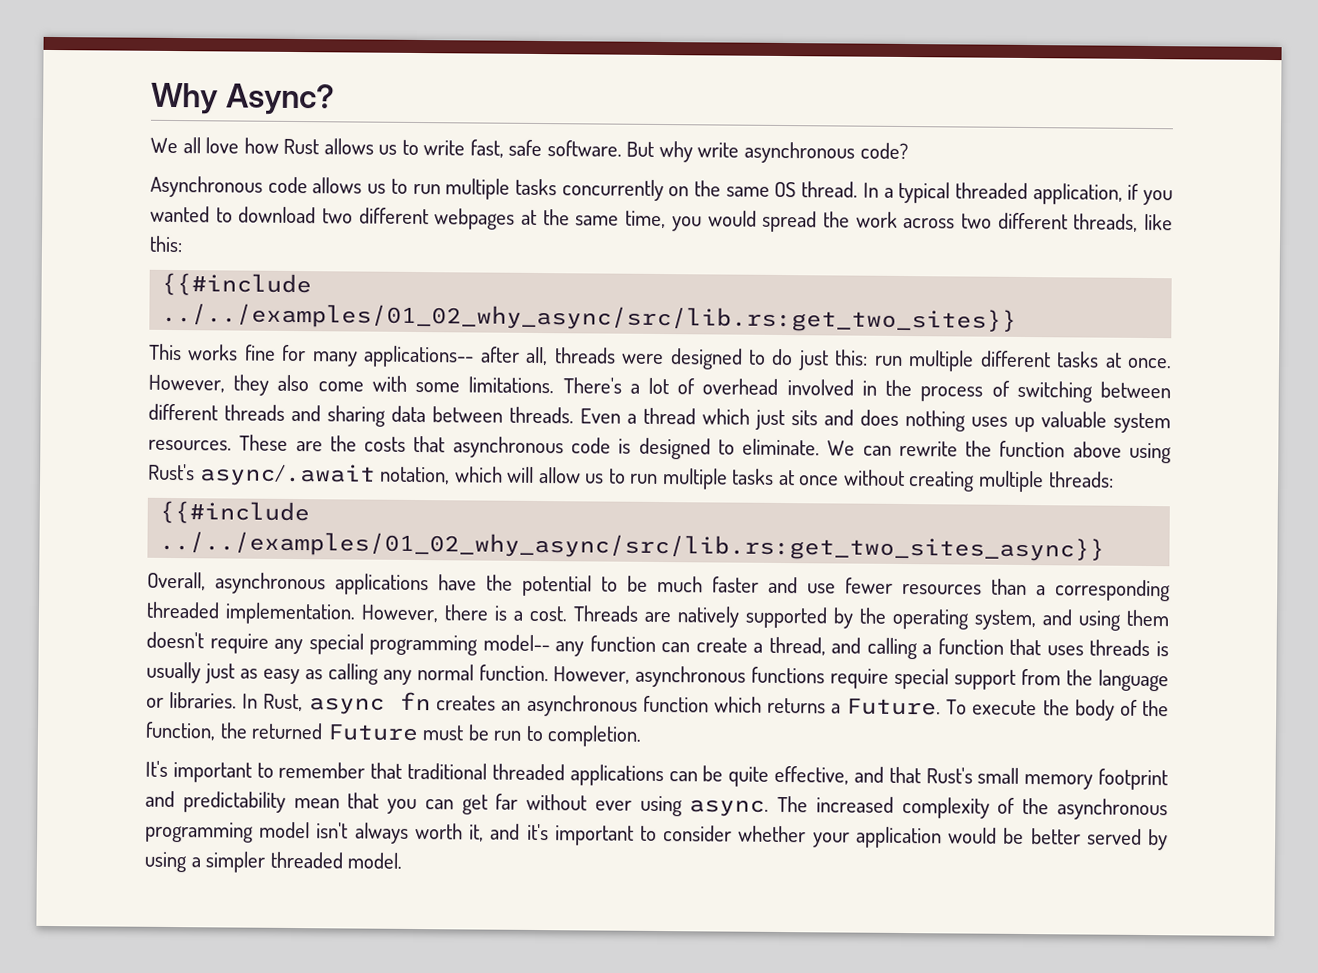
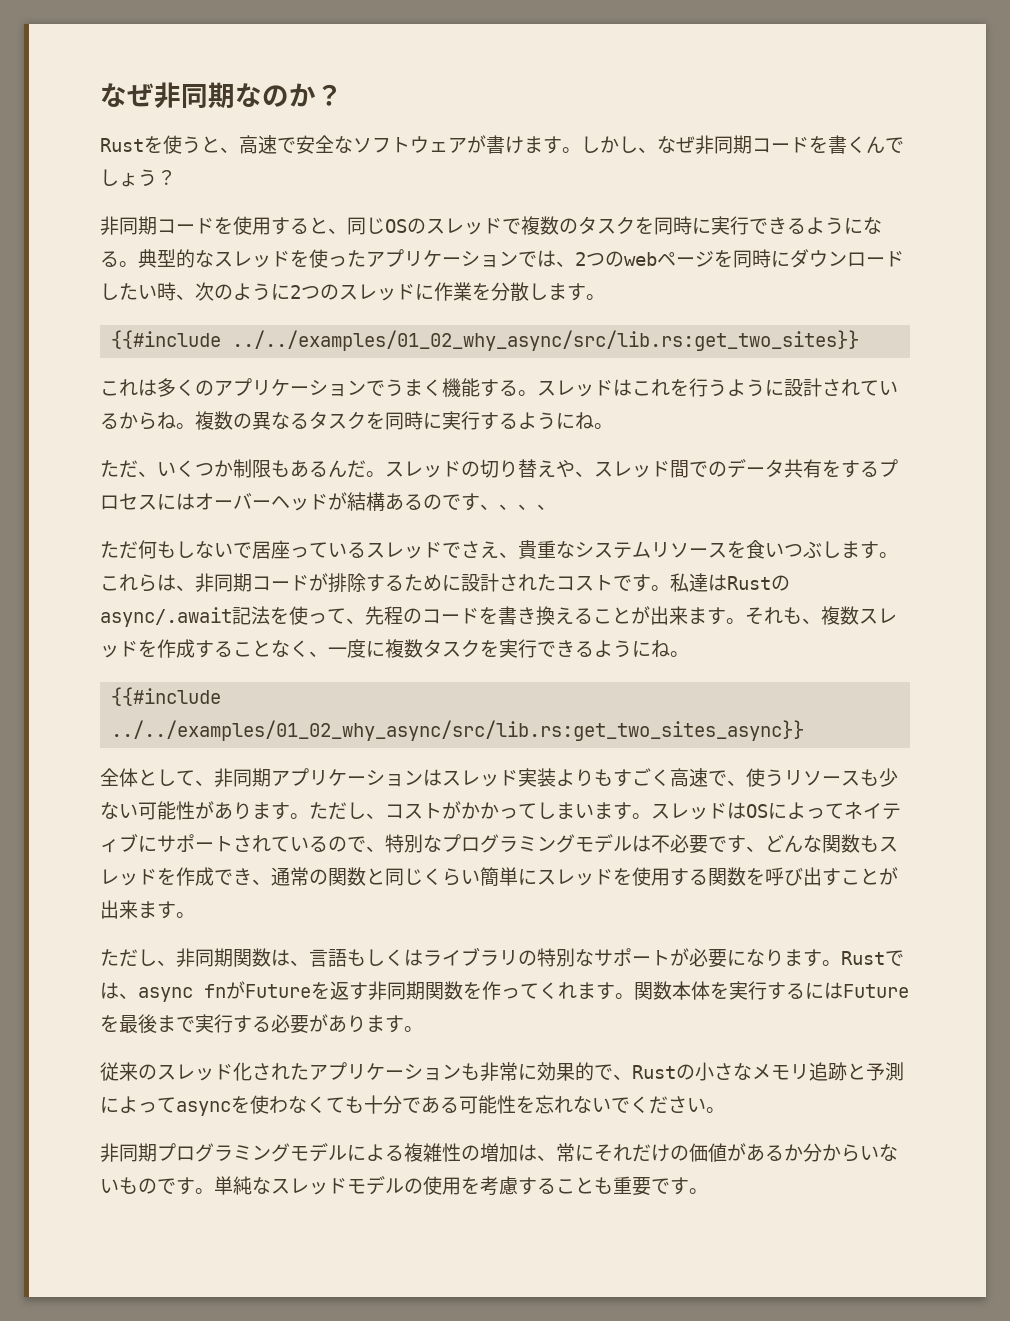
- Why Async?
- We all love how Rust allows us to write fast, safe software. But why write asynchronous code?
- Asynchronous code allows us to run multiple tasks concurrently on the same OS thread. In a typical threaded application, if you wanted to download two different webpages at the same time, you would spread the work across two different threads, like this:
+ なぜ非同期なのか？
+ Rustを使うと、高速で安全なソフトウェアが書けます。しかし、なぜ非同期コードを書くんでしょう？
+ 非同期コードを使用すると、同じOSのスレッドで複数のタスクを同時に実行できるようになる。典型的なスレッドを使ったアプリケーションでは、2つのwebページを同時にダウンロードしたい時、次のように2つのスレッドに作業を分散します。
  {{#include ../../examples/01_02_why_async/src/lib.rs:get_two_sites}}
- This works fine for many applications-- after all, threads were designed to do just this: run multiple different tasks at once. However, they also come with some limitations. There's a lot of overhead involved in the process of switching between different threads and sharing data between threads. Even a thread which just sits and does nothing uses up valuable system resources. These are the costs that asynchronous code is designed to eliminate. We can rewrite the function above using Rust's async/.await notation, which will allow us to run multiple tasks at once without creating multiple threads:
+ これは多くのアプリケーションでうまく機能する。スレッドはこれを行うように設計されているからね。複数の異なるタスクを同時に実行するようにね。
+ ただ、いくつか制限もあるんだ。スレッドの切り替えや、スレッド間でのデータ共有をするプロセスにはオーバーヘッドが結構あるのです、、、、
+ ただ何もしないで居座っているスレッドでさえ、貴重なシステムリソースを食いつぶします。これらは、非同期コードが排除するために設計されたコストです。私達はRustのasync/.await記法を使って、先程のコードを書き換えることが出来ます。それも、複数スレッドを作成することなく、一度に複数タスクを実行できるようにね。
  {{#include ../../examples/01_02_why_async/src/lib.rs:get_two_sites_async}}
- Overall, asynchronous applications have the potential to be much faster and use fewer resources than a corresponding threaded implementation. However, there is a cost. Threads are natively supported by the operating system, and using them doesn't require any special programming model-- any function can create a thread, and calling a function that uses threads is usually just as easy as calling any normal function. However, asynchronous functions require special support from the language or libraries. In Rust, async fn creates an asynchronous function which returns a Future. To execute the body of the function, the returned Future must be run to completion.
- It's important to remember that traditional threaded applications can be quite effective, and that Rust's small memory footprint and predictability mean that you can get far without ever using async. The increased complexity of the asynchronous programming model isn't always worth it, and it's important to consider whether your application would be better served by using a simpler threaded model.
+ 全体として、非同期アプリケーションはスレッド実装よりもすごく高速で、使うリソースも少ない可能性があります。ただし、コストがかかってしまいます。スレッドはOSによってネイティブにサポートされているので、特別なプログラミングモデルは不必要です、どんな関数もスレッドを作成でき、通常の関数と同じくらい簡単にスレッドを使用する関数を呼び出すことが出来ます。
+ ただし、非同期関数は、言語もしくはライブラリの特別なサポートが必要になります。Rustでは、async fnがFutureを返す非同期関数を作ってくれます。関数本体を実行するにはFutureを最後まで実行する必要があります。
+ 従来のスレッド化されたアプリケーションも非常に効果的で、Rustの小さなメモリ追跡と予測によってasyncを使わなくても十分である可能性を忘れないでください。
+ 非同期プログラミングモデルによる複雑性の増加は、常にそれだけの価値があるか分からいないものです。単純なスレッドモデルの使用を考慮することも重要です。

